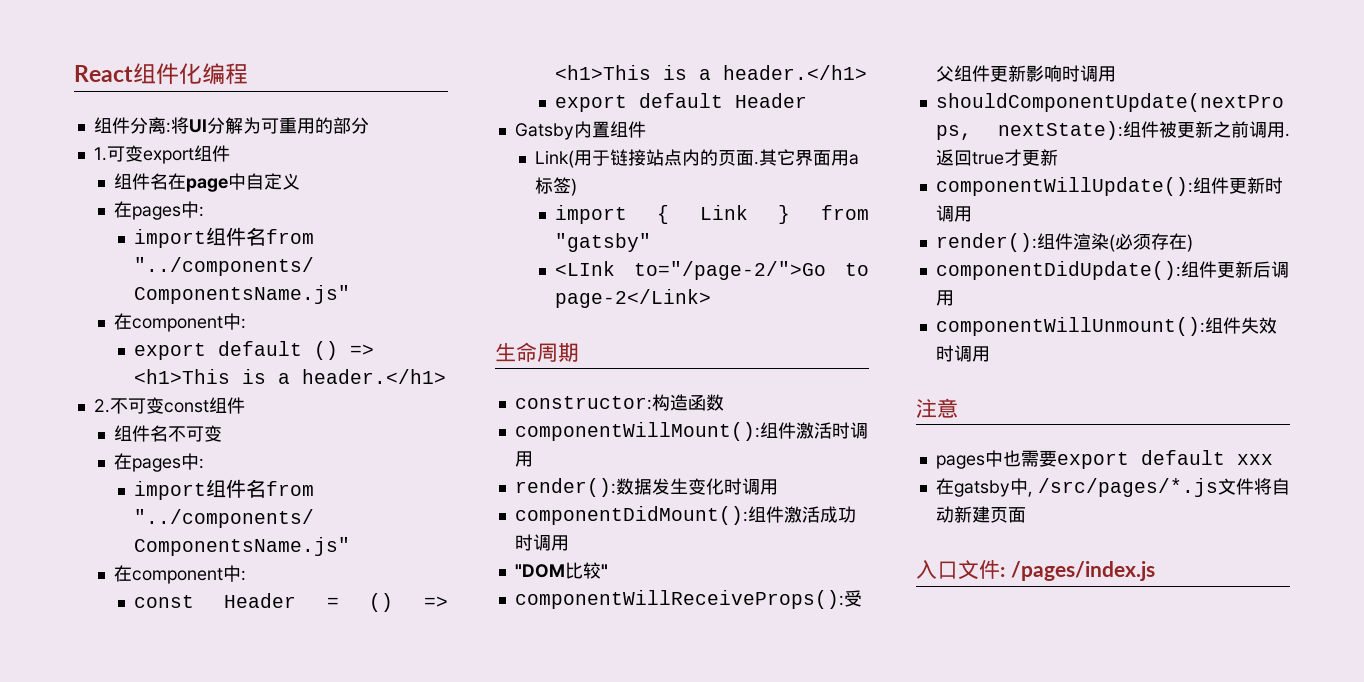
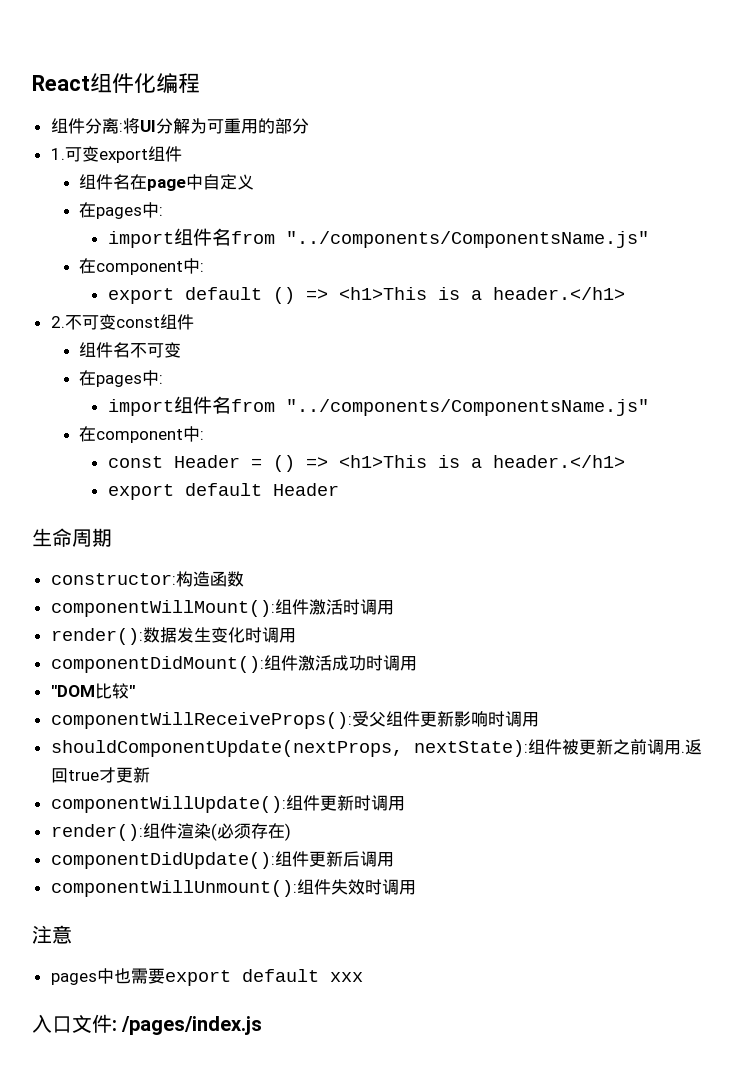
- Gatsby内置组件
- Link(用于链接站点内的页面.其它界面用a标签)
- import { Link } from "gatsby"
- <LInk to="/page-2/">Go to page-2</Link>
- 在gatsby中, /src/pages/*.js文件将自动新建页面

